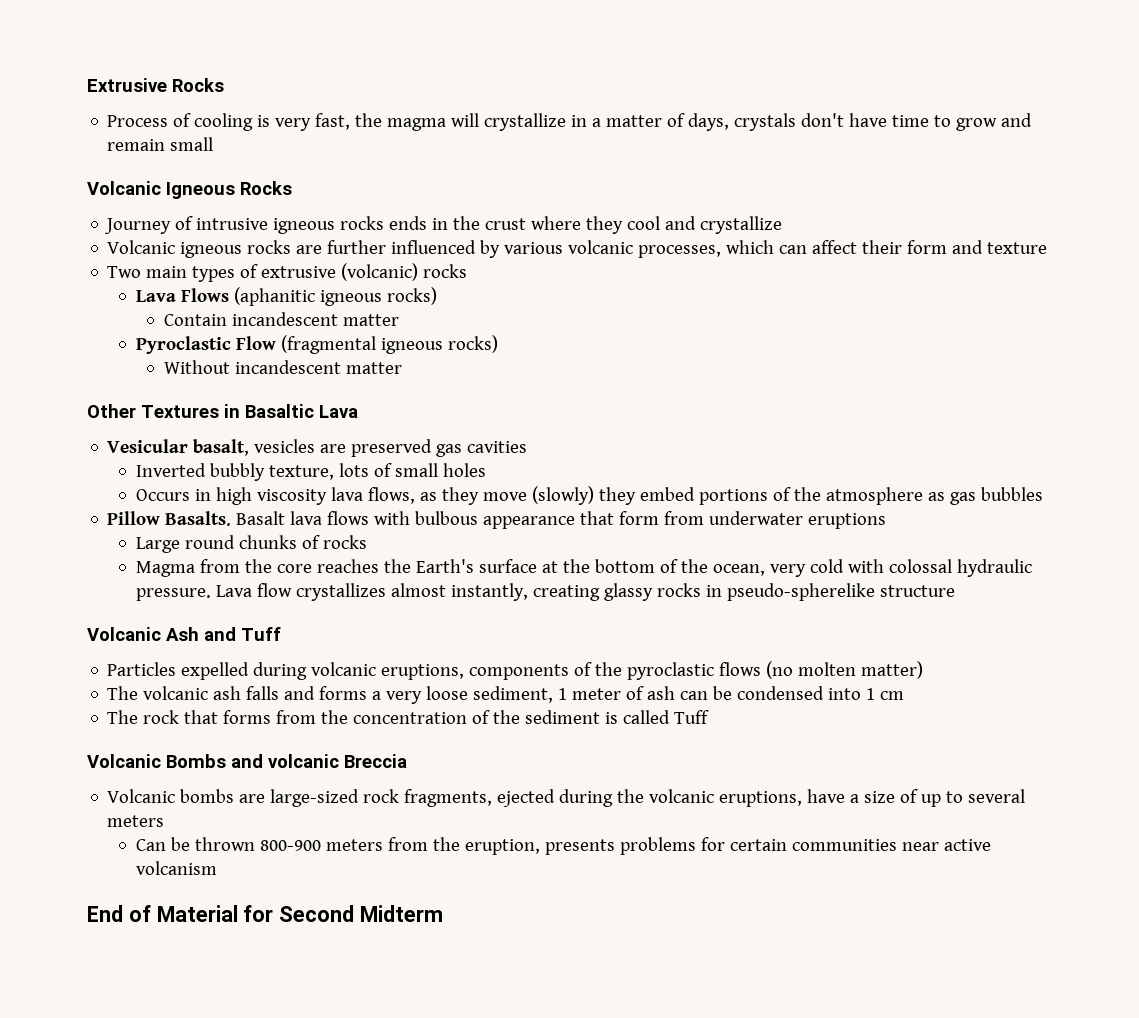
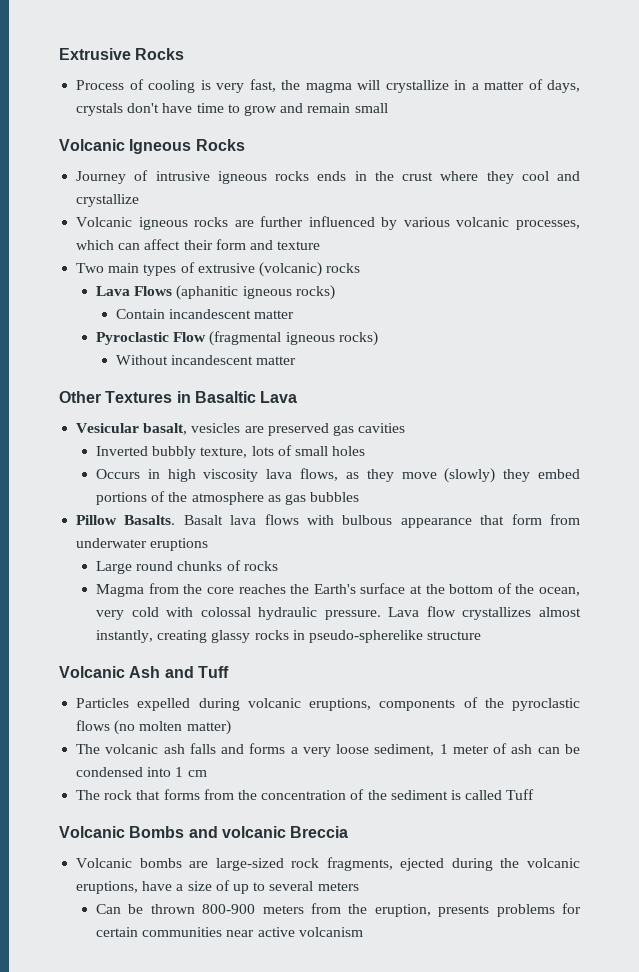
- End of Material for Second Midterm

